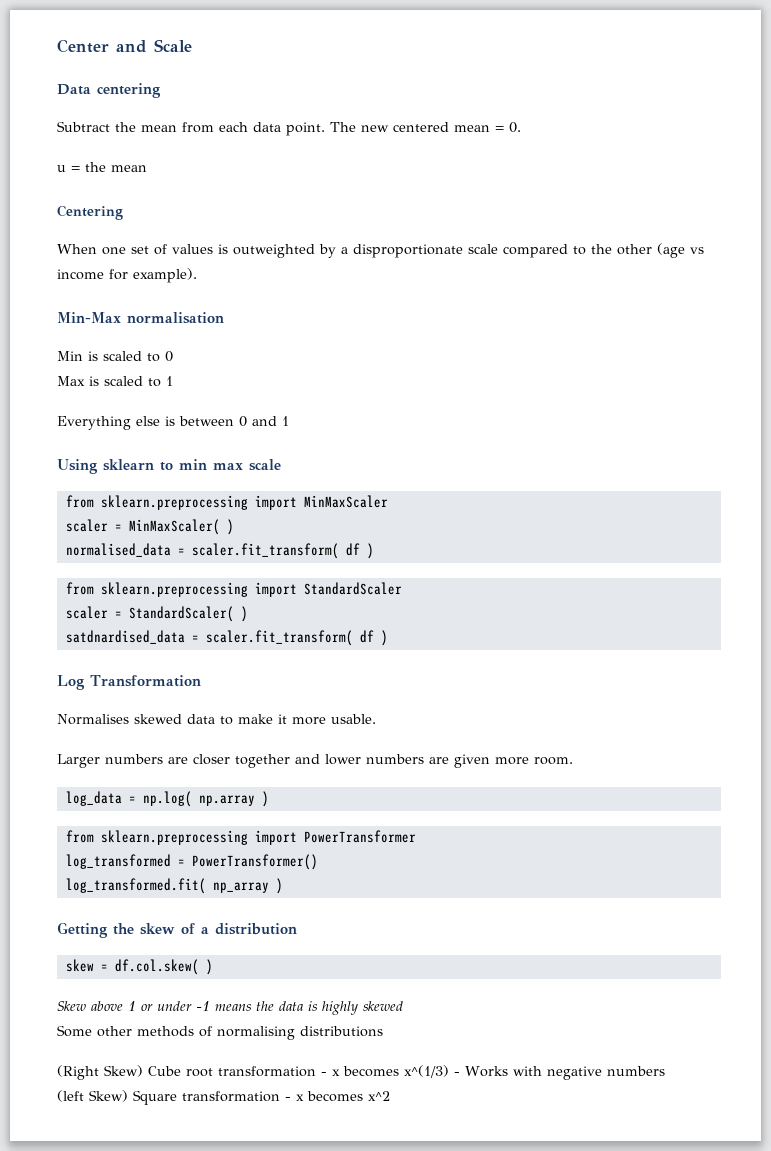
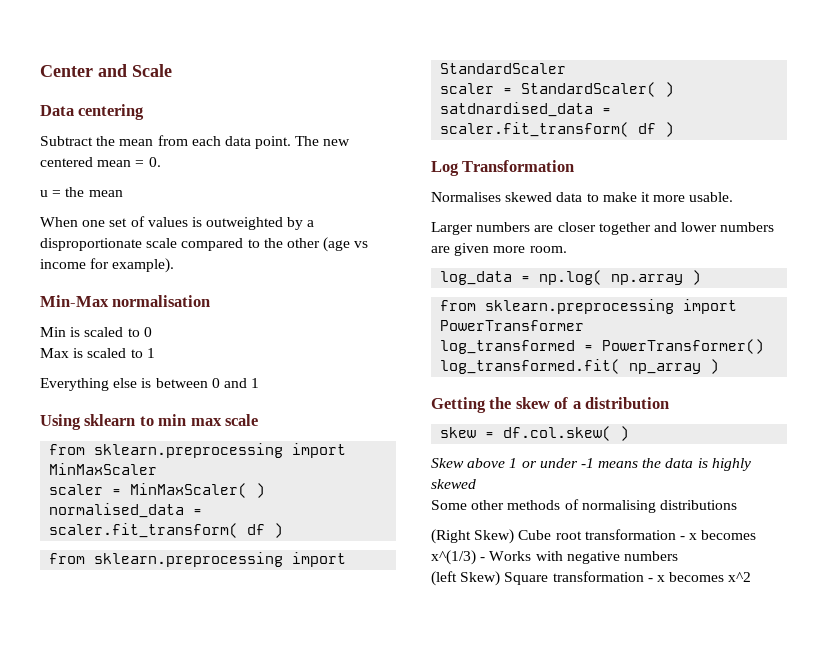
- Centering

